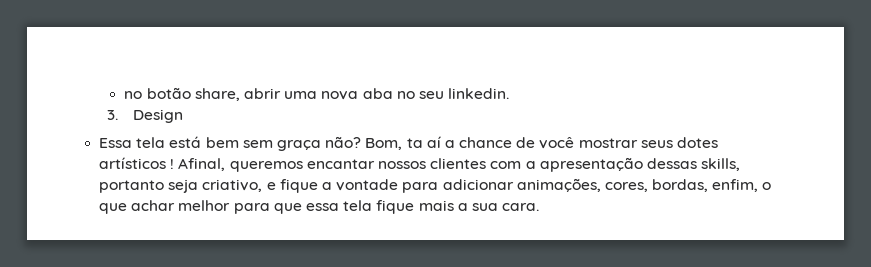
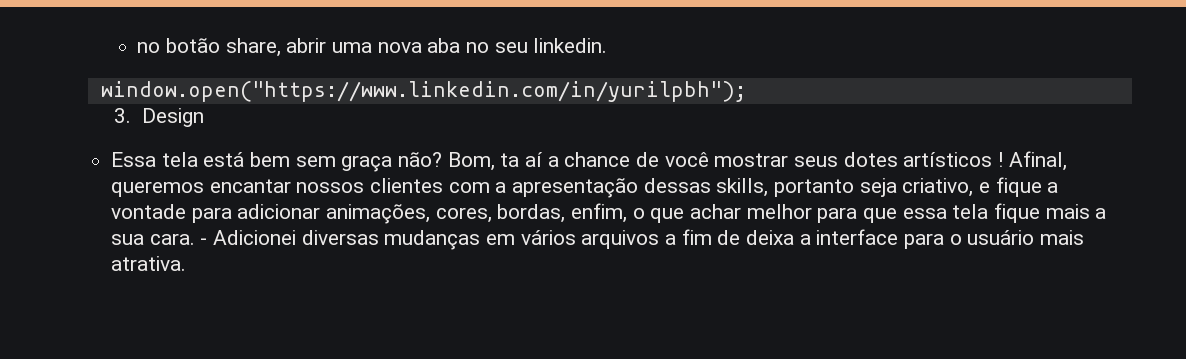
+ window.open("https://www.linkedin.com/in/yurilpbh");
+ - Adicionei diversas mudanças em vários arquivos a fim de deixa a interface para o usuário mais atrativa.

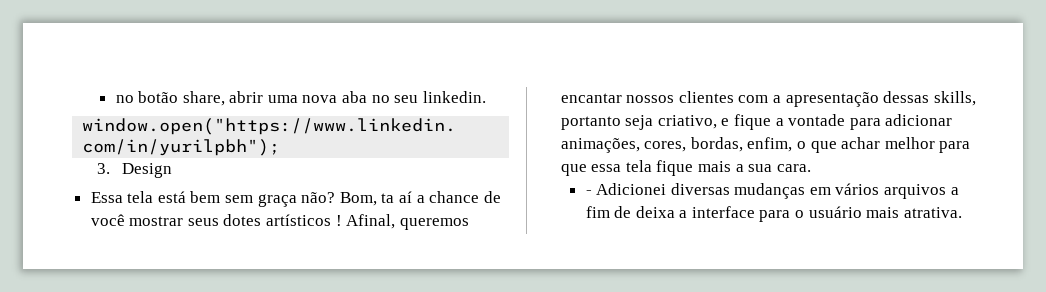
- Afinal, queremos encantar nossos clientes com a apresentação dessas skills, portanto seja criativo, e fique a vontade para adicionar animações, cores, bordas, enfim, o que achar melhor para que essa tela fique mais a sua cara. - Adicionei diversas mudanças em vários arquivos a fim de deixa a interface para o usuário mais atrativa.
+ Afinal, queremos encantar nossos clientes com a apresentação dessas skills, portanto seja criativo, e fique a vontade para adicionar animações, cores, bordas, enfim, o que achar melhor para que essa tela fique mais a sua cara.
+ - Adicionei diversas mudanças em vários arquivos a fim de deixa a interface para o usuário mais atrativa.

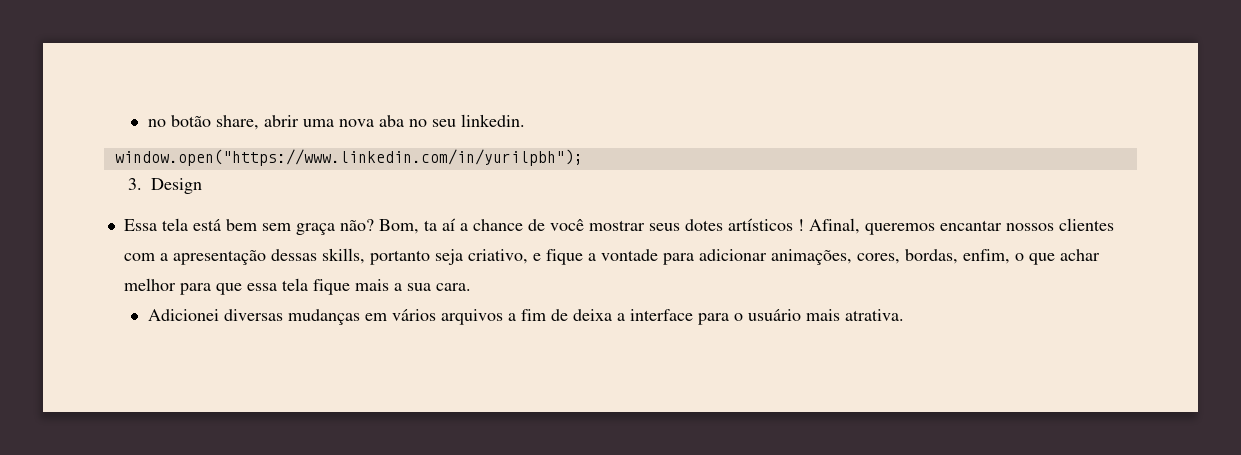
- - Adicionei diversas mudanças em vários arquivos a fim de deixa a interface para o usuário mais atrativa.
+ Adicionei diversas mudanças em vários arquivos a fim de deixa a interface para o usuário mais atrativa.

